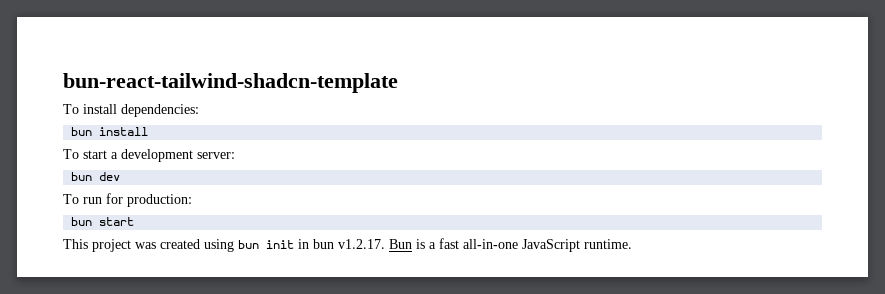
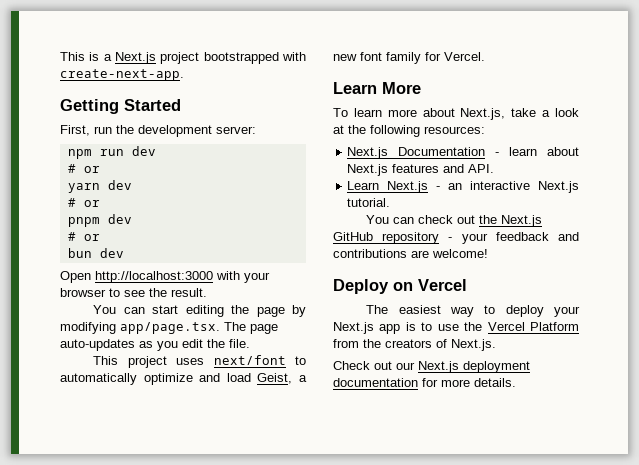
- bun-react-tailwind-shadcn-template
- To install dependencies:
- bun install
- To start a development server:
+ This is a Next.js project bootstrapped with create-next-app.
+ Getting Started
+ First, run the development server:
+ npm run dev
+ # or
+ yarn dev
+ # or
+ pnpm dev
+ # or
  bun dev
- To run for production:
- bun start
- This project was created using bun init in bun v1.2.17. Bun is a fast all-in-one JavaScript runtime.
+ Open http://localhost:3000 with your browser to see the result.
+ You can start editing the page by modifying app/page.tsx. The page auto-updates as you edit the file.
+ This project uses next/font to automatically optimize and load Geist, a new font family for Vercel.
+ Learn More
+ To learn more about Next.js, take a look at the following resources:
+ Next.js Documentation - learn about Next.js features and API.
+ Learn Next.js - an interactive Next.js tutorial.
+ You can check out the Next.js GitHub repository - your feedback and contributions are welcome!
+ Deploy on Vercel
+ The easiest way to deploy your Next.js app is to use the Vercel Platform from the creators of Next.js.
+ Check out our Next.js deployment documentation for more details.

